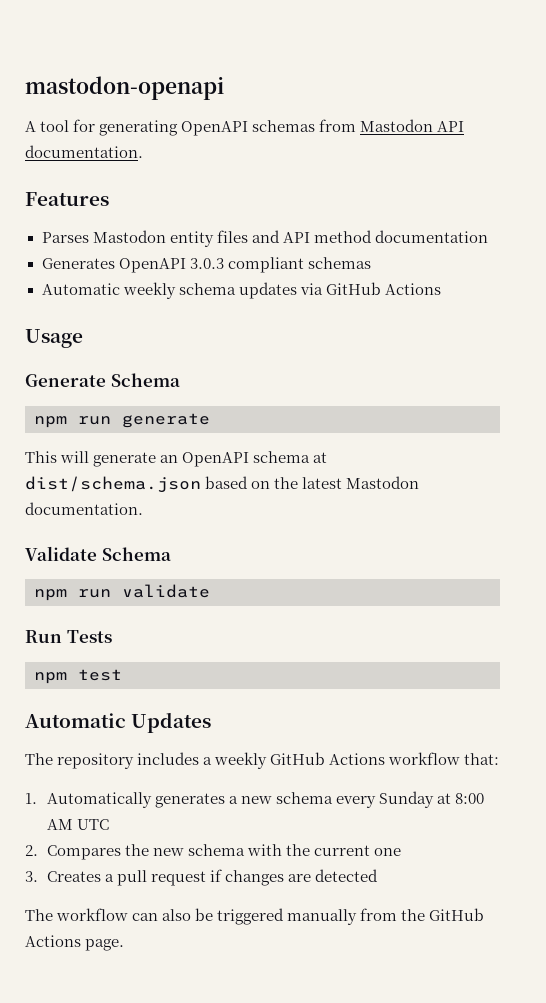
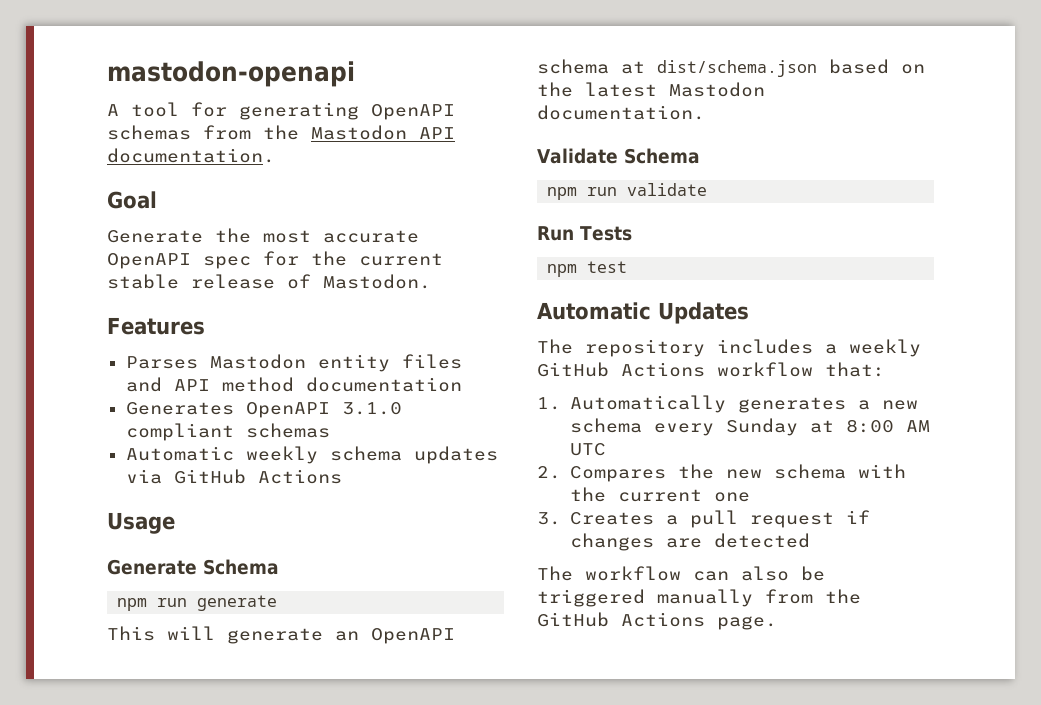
- A tool for generating OpenAPI schemas from Mastodon API documentation.
+ A tool for generating OpenAPI schemas from the Mastodon API documentation.
+ Goal
+ Generate the most accurate OpenAPI spec for the current stable release of Mastodon.
- Generates OpenAPI 3.0.3 compliant schemas
+ Generates OpenAPI 3.1.0 compliant schemas

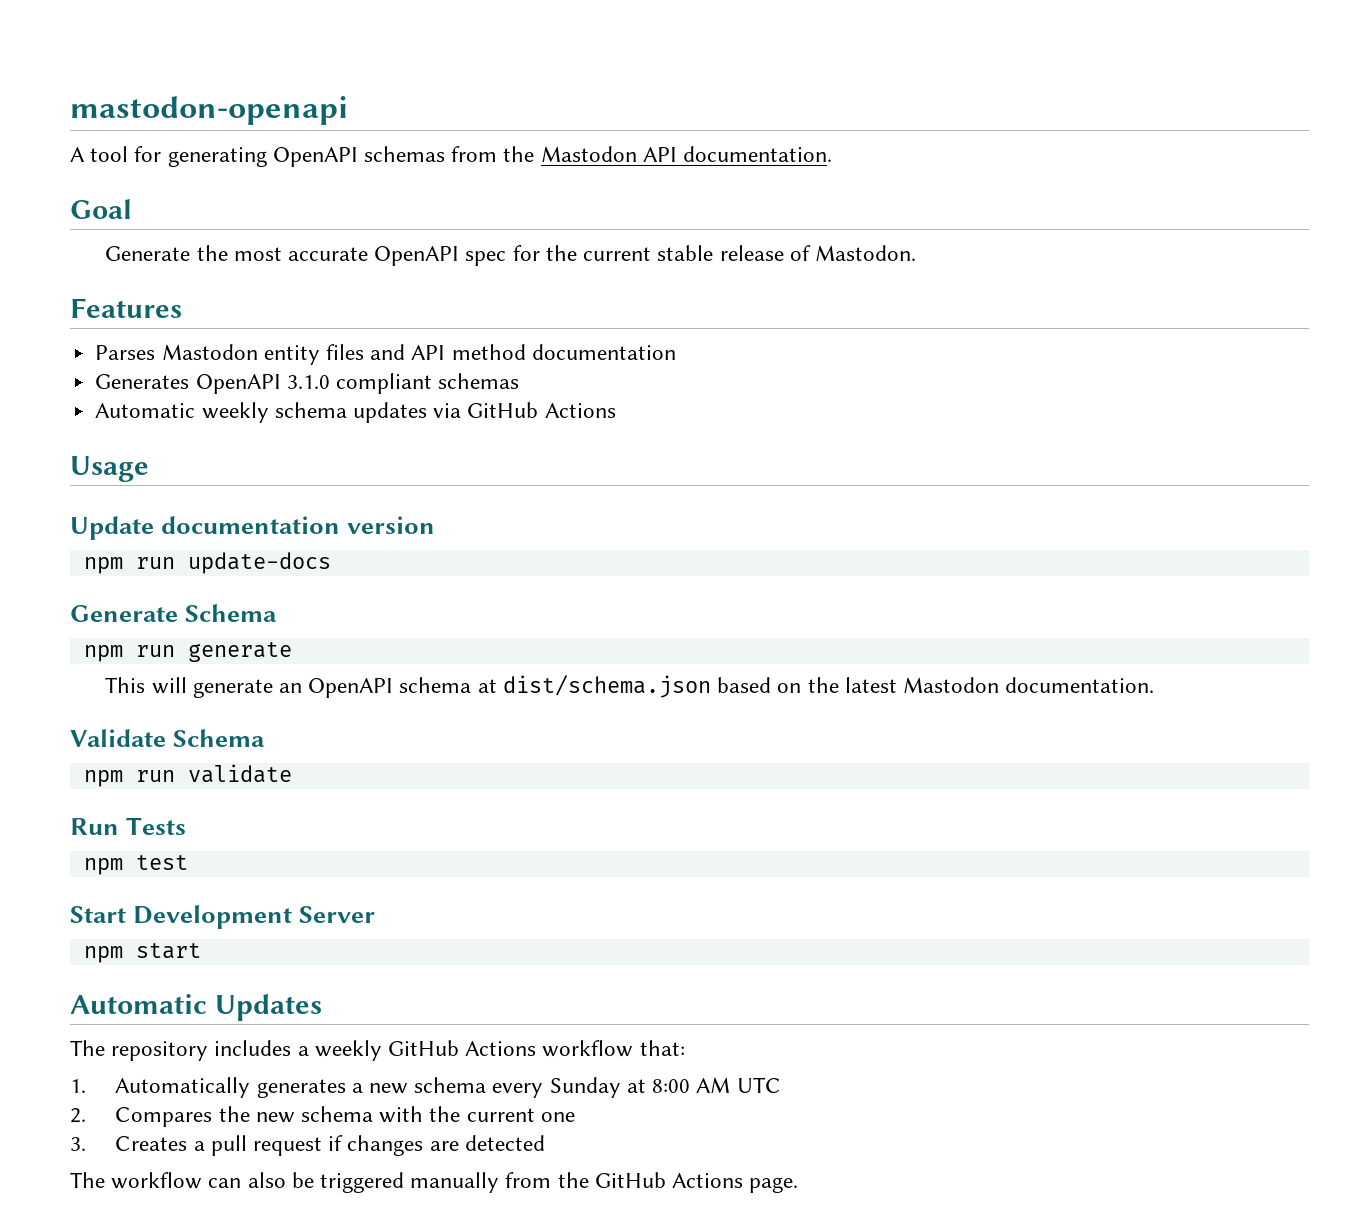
+ Update documentation version
+ npm run update-docs
+ Start Development Server
+ npm start

